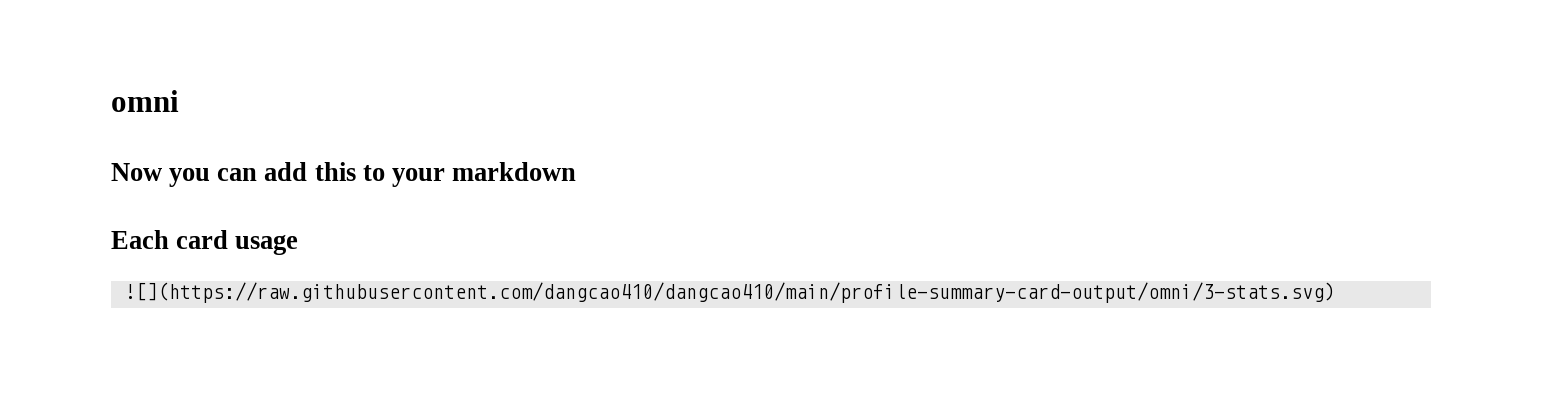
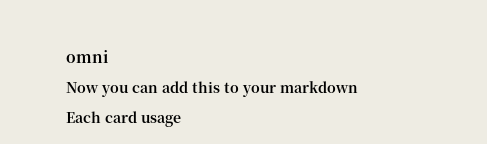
- ![](https://raw.githubusercontent.com/dangcao410/dangcao410/main/profile-summary-card-output/omni/3-stats.svg)

